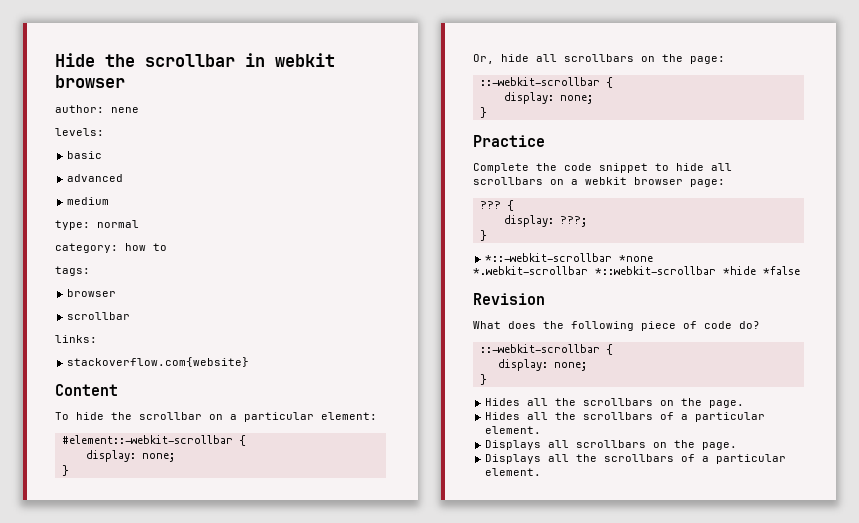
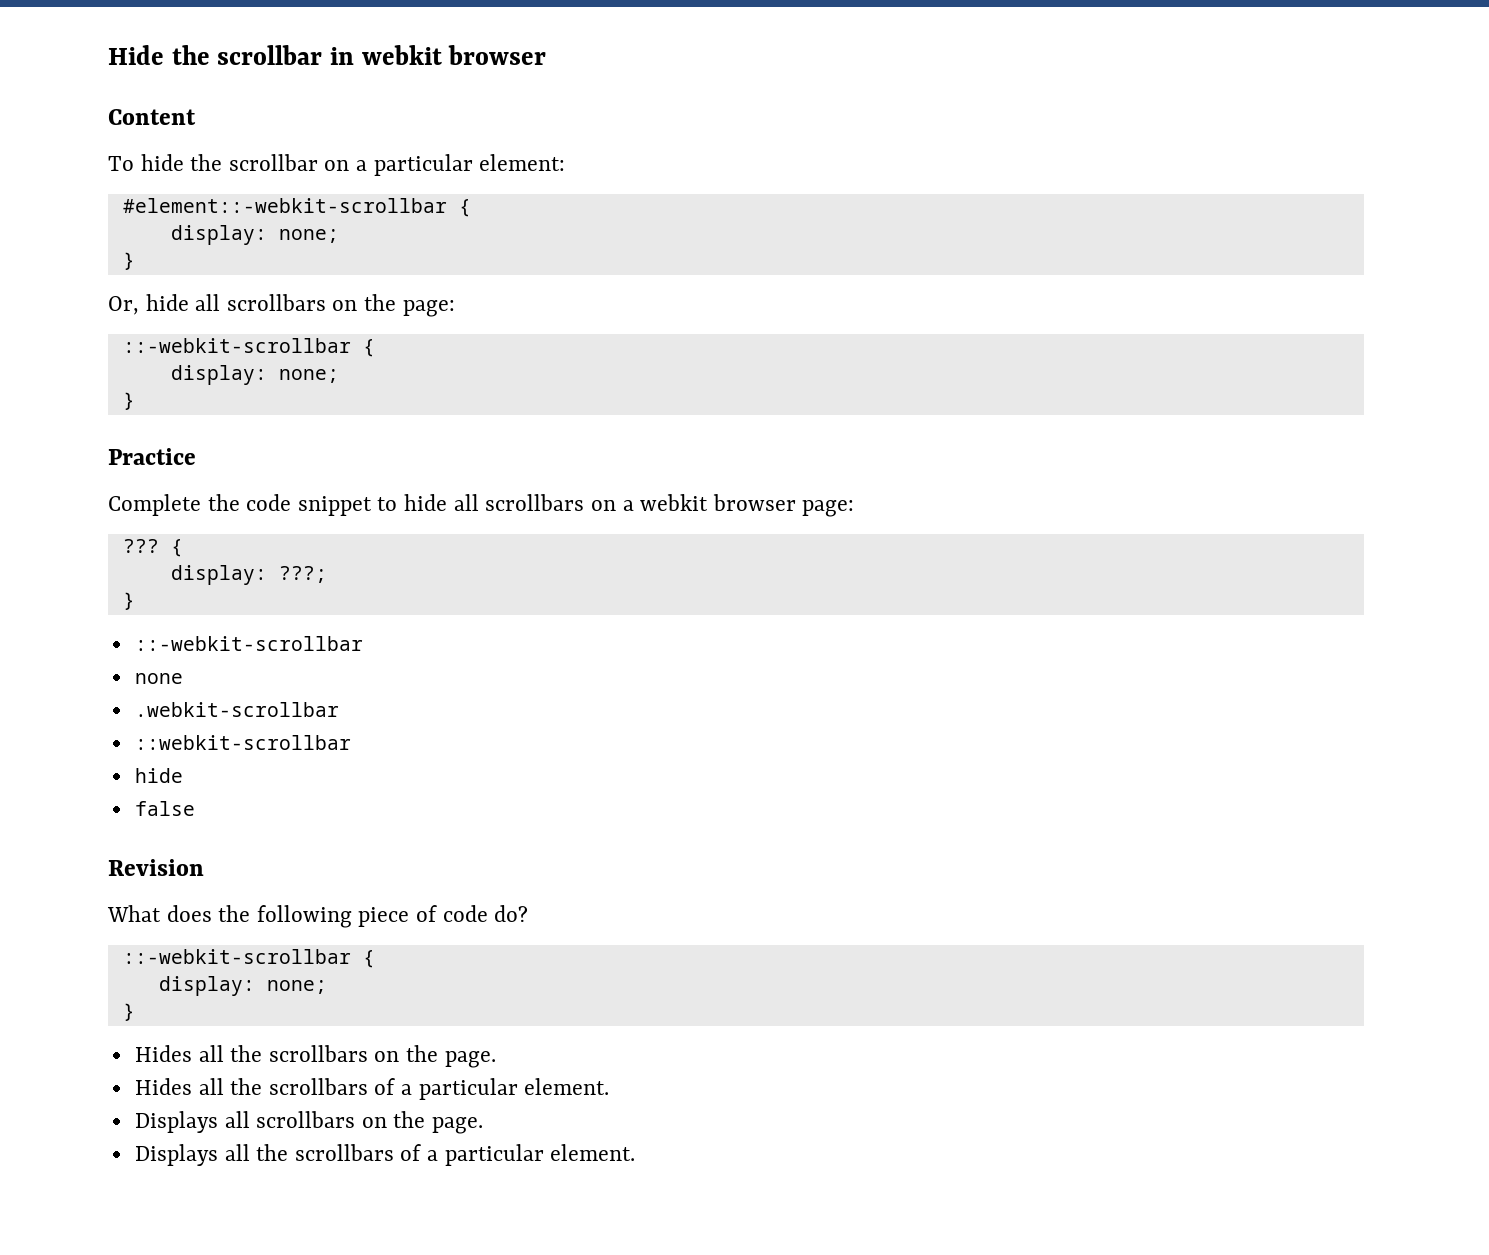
- author: nene
- levels:
- basic
- advanced
- medium
- type: normal
- category: how to
- tags:
- browser
- scrollbar
- links:
- stackoverflow.com{website}
  display: ???;
  }
- *::-webkit-scrollbar *none
- *.webkit-scrollbar *::webkit-scrollbar *hide *false
+ ::-webkit-scrollbar
+ none
+ .webkit-scrollbar
+ ::webkit-scrollbar
+ hide
+ false

